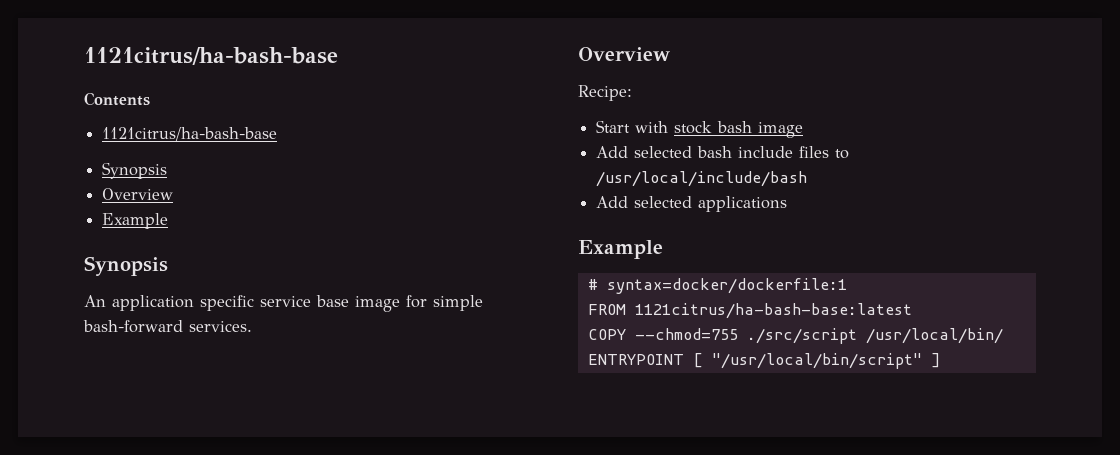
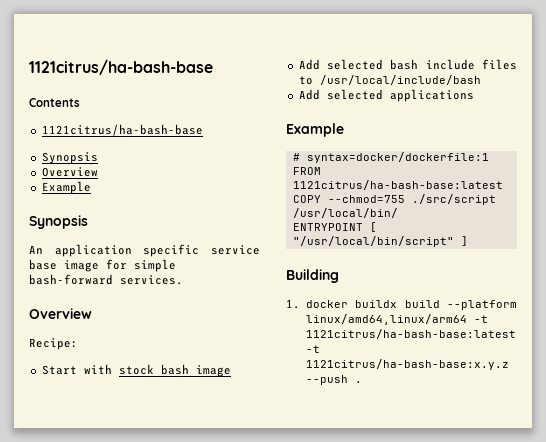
+ Building
+ 1. docker buildx build --platform linux/amd64,linux/arm64 -t 1121citrus/ha-bash-base:latest -t 1121citrus/ha-bash-base:x.y.z --push .

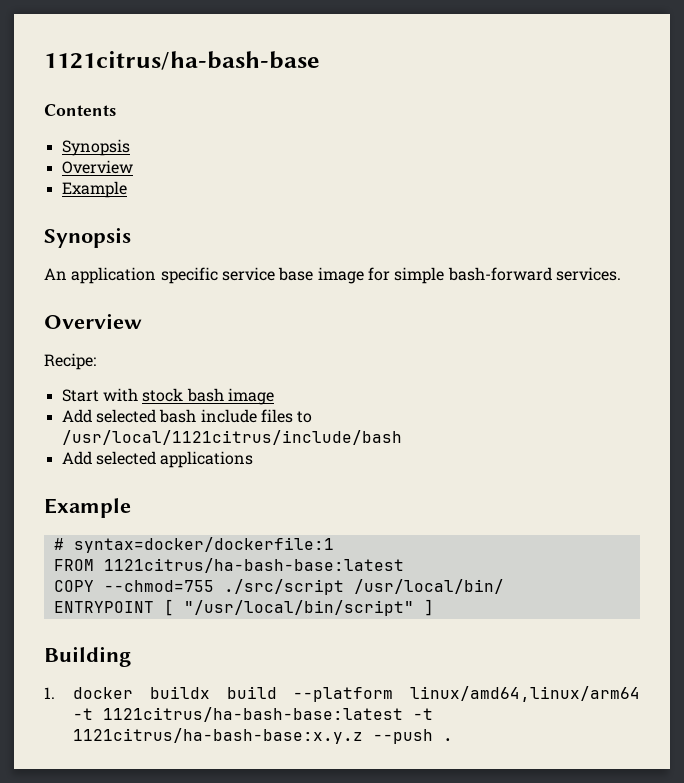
  Contents
- 1121citrus/ha-bash-base
- Add selected bash include files to /usr/local/include/bash
+ Add selected bash include files to /usr/local/1121citrus/include/bash

